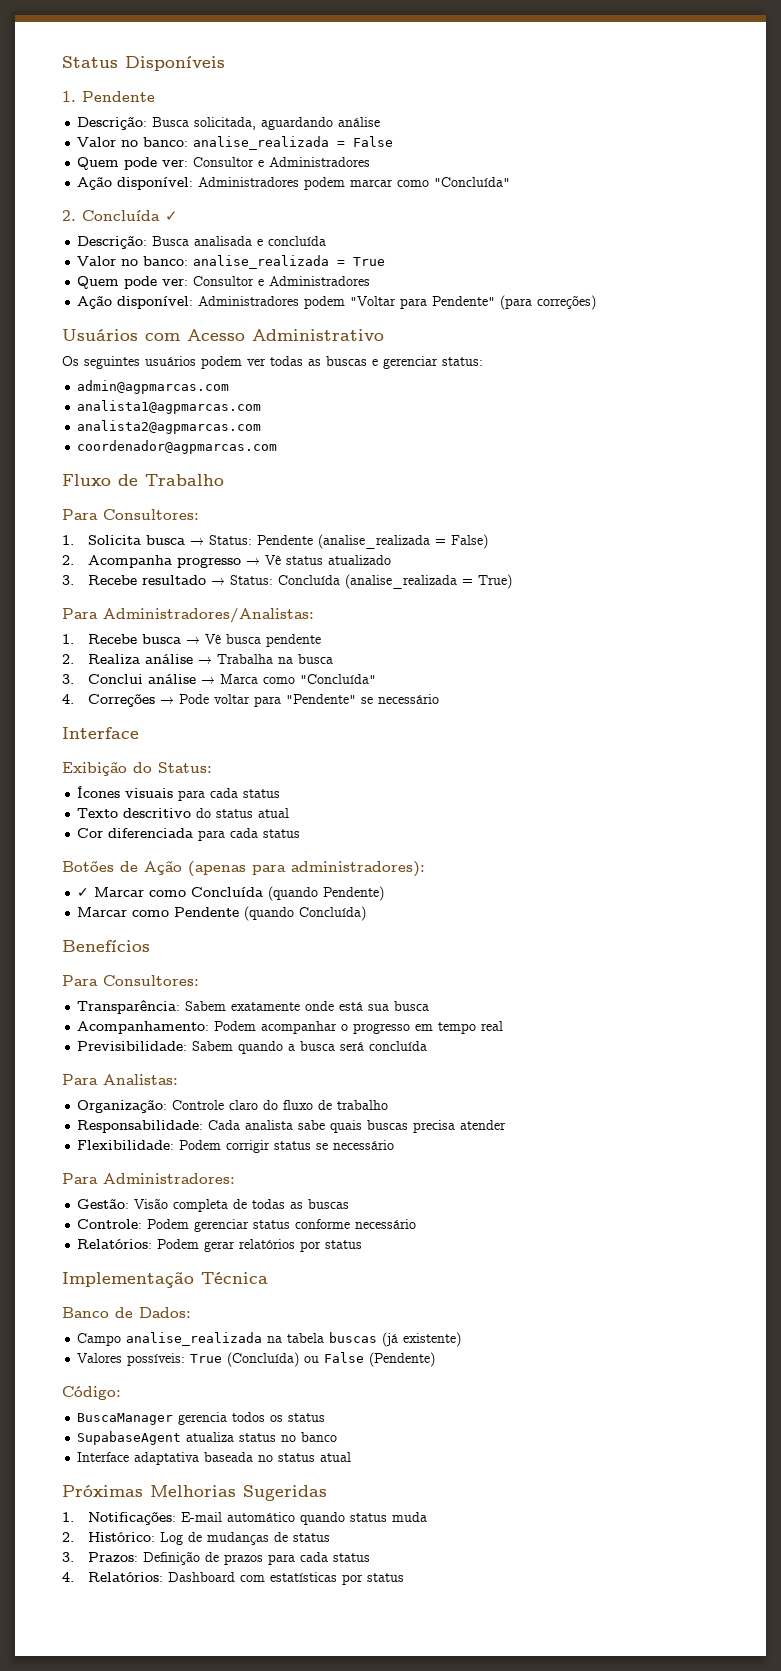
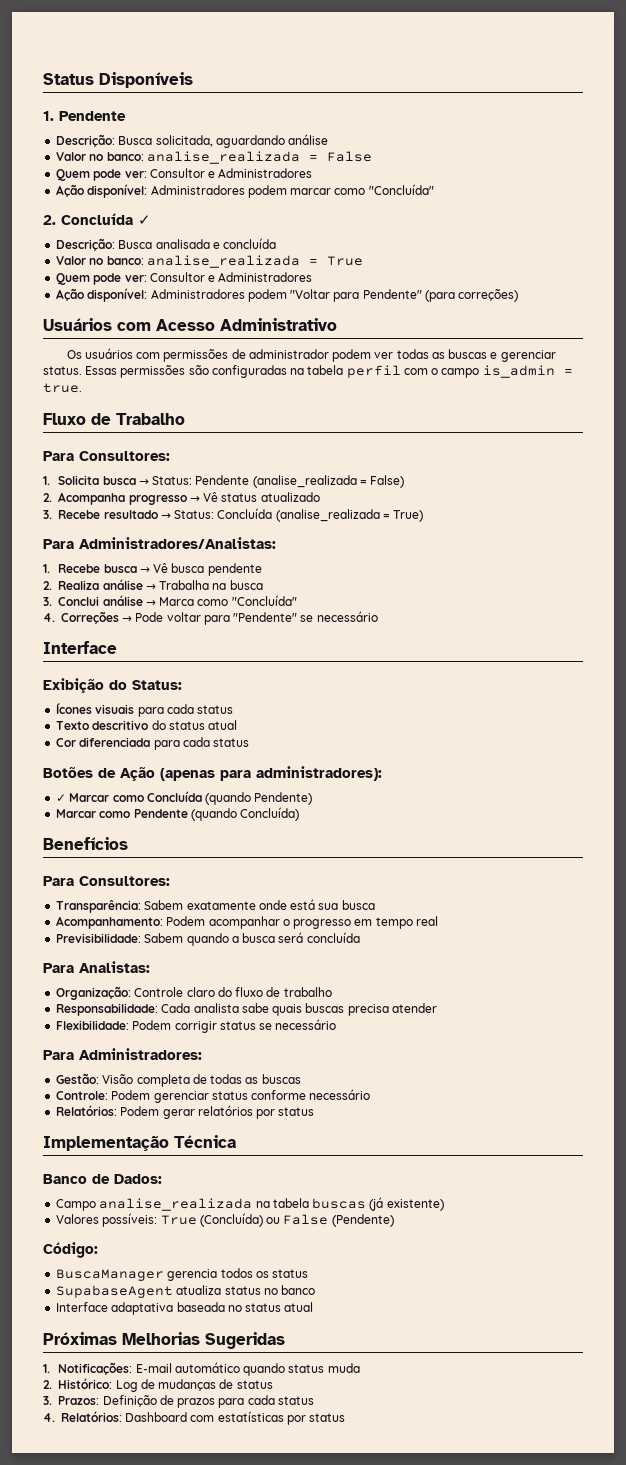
- Os seguintes usuários podem ver todas as buscas e gerenciar status:
- admin@agpmarcas.com
- analista1@agpmarcas.com
- analista2@agpmarcas.com
- coordenador@agpmarcas.com
+ Os usuários com permissões de administrador podem ver todas as buscas e gerenciar status. Essas permissões são configuradas na tabela perfil com o campo is_admin = true.

